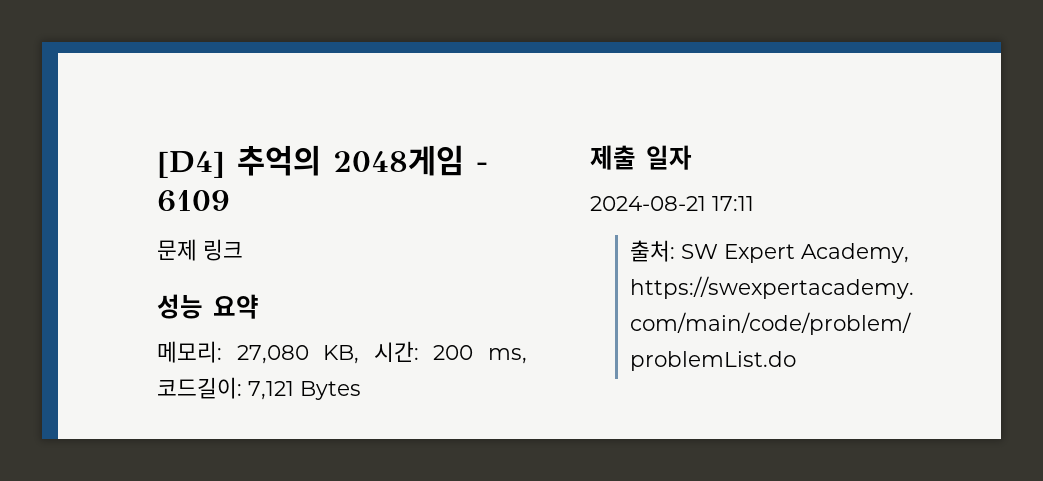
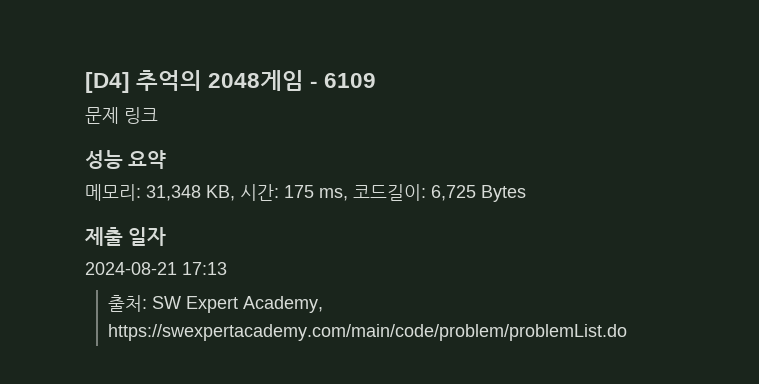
- 메모리: 27,080 KB, 시간: 200 ms, 코드길이: 7,121 Bytes
+ 메모리: 31,348 KB, 시간: 175 ms, 코드길이: 6,725 Bytes
- 2024-08-21 17:11
+ 2024-08-21 17:13

